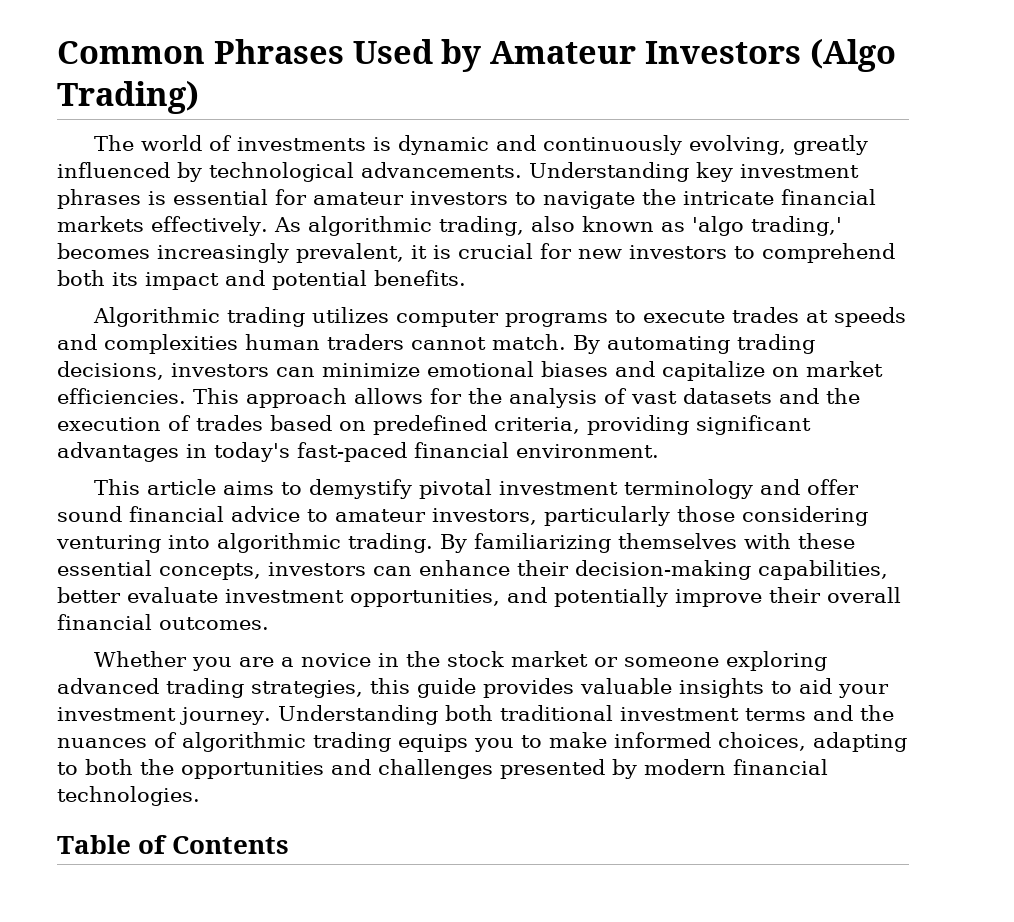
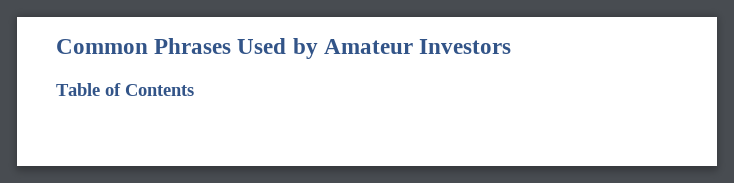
- Common Phrases Used by Amateur Investors (Algo Trading)
- The world of investments is dynamic and continuously evolving, greatly influenced by technological advancements. Understanding key investment phrases is essential for amateur investors to navigate the intricate financial markets effectively. As algorithmic trading, also known as 'algo trading,' becomes increasingly prevalent, it is crucial for new investors to comprehend both its impact and potential benefits.
- Algorithmic trading utilizes computer programs to execute trades at speeds and complexities human traders cannot match. By automating trading decisions, investors can minimize emotional biases and capitalize on market efficiencies. This approach allows for the analysis of vast datasets and the execution of trades based on predefined criteria, providing significant advantages in today's fast-paced financial environment.
- This article aims to demystify pivotal investment terminology and offer sound financial advice to amateur investors, particularly those considering venturing into algorithmic trading. By familiarizing themselves with these essential concepts, investors can enhance their decision-making capabilities, better evaluate investment opportunities, and potentially improve their overall financial outcomes.
- Whether you are a novice in the stock market or someone exploring advanced trading strategies, this guide provides valuable insights to aid your investment journey. Understanding both traditional investment terms and the nuances of algorithmic trading equips you to make informed choices, adapting to both the opportunities and challenges presented by modern financial technologies.
+ Common Phrases Used by Amateur Investors

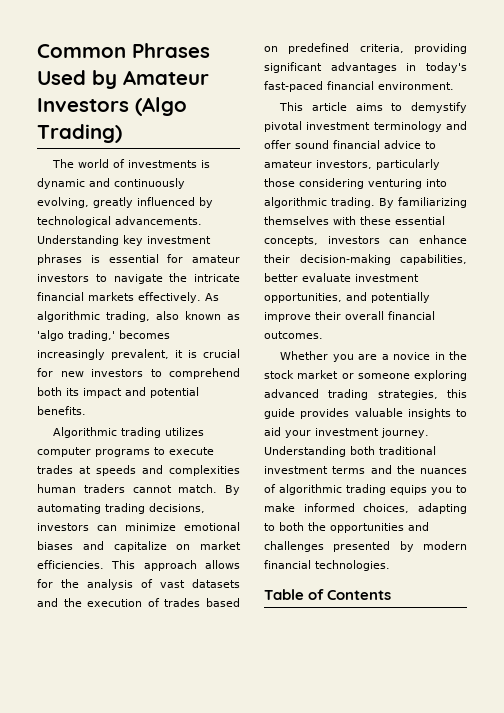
- Common Phrases Used by Amateur Investors
+ Common Phrases Used by Amateur Investors (Algo Trading)
+ The world of investments is dynamic and continuously evolving, greatly influenced by technological advancements. Understanding key investment phrases is essential for amateur investors to navigate the intricate financial markets effectively. As algorithmic trading, also known as 'algo trading,' becomes increasingly prevalent, it is crucial for new investors to comprehend both its impact and potential benefits.
+ Algorithmic trading utilizes computer programs to execute trades at speeds and complexities human traders cannot match. By automating trading decisions, investors can minimize emotional biases and capitalize on market efficiencies. This approach allows for the analysis of vast datasets and the execution of trades based on predefined criteria, providing significant advantages in today's fast-paced financial environment.
+ This article aims to demystify pivotal investment terminology and offer sound financial advice to amateur investors, particularly those considering venturing into algorithmic trading. By familiarizing themselves with these essential concepts, investors can enhance their decision-making capabilities, better evaluate investment opportunities, and potentially improve their overall financial outcomes.
+ Whether you are a novice in the stock market or someone exploring advanced trading strategies, this guide provides valuable insights to aid your investment journey. Understanding both traditional investment terms and the nuances of algorithmic trading equips you to make informed choices, adapting to both the opportunities and challenges presented by modern financial technologies.

